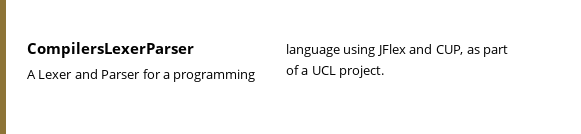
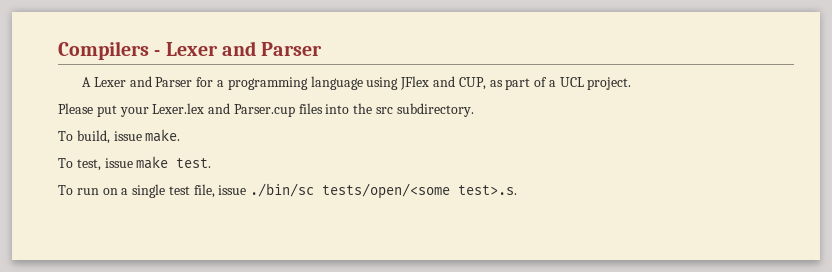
- CompilersLexerParser
+ Compilers - Lexer and Parser
+ Please put your Lexer.lex and Parser.cup files into the src subdirectory.
+ To build, issue make.
+ To test, issue make test.
+ To run on a single test file, issue ./bin/sc tests/open/<some test>.s.

